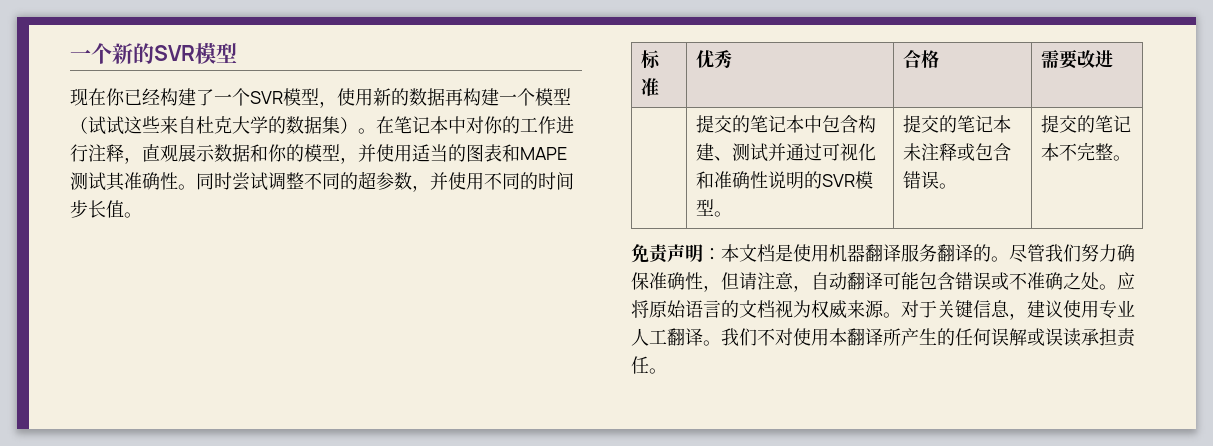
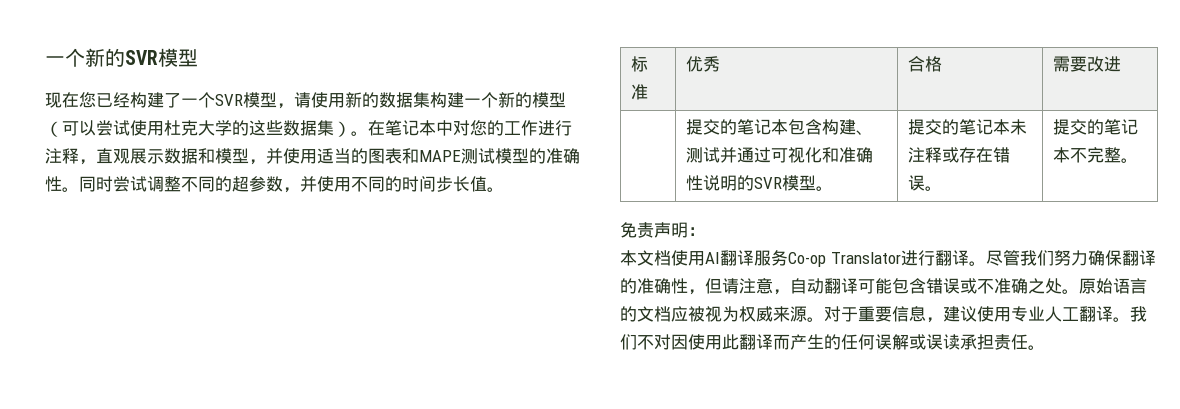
- 现在你已经构建了一个SVR模型，使用新的数据再构建一个模型（试试这些来自杜克大学的数据集）。
+ 现在您已经构建了一个SVR模型，请使用新的数据集构建一个新的模型（可以尝试使用杜克大学的这些数据集）。
- 在笔记本中对你的工作进行注释，直观展示数据和你的模型，并使用适当的图表和MAPE测试其准确性。
+ 在笔记本中对您的工作进行注释，直观展示数据和模型，并使用适当的图表和MAPE测试模型的准确性。
- | 提交的笔记本中包含构建、测试并通过可视化和准确性说明的SVR模型。 | 提交的笔记本未注释或包含错误。 | 提交的笔记本不完整。
+ | 提交的笔记本包含构建、测试并通过可视化和准确性说明的SVR模型。 | 提交的笔记本未注释或存在错误。 | 提交的笔记本不完整。
- 免责声明：本文档是使用机器翻译服务翻译的。
+ 免责声明：
+ 本文档使用AI翻译服务Co-op Translator进行翻译。
- 尽管我们努力确保准确性，但请注意，自动翻译可能包含错误或不准确之处。
+ 尽管我们努力确保翻译的准确性，但请注意，自动翻译可能包含错误或不准确之处。
- 应将原始语言的文档视为权威来源。
+ 原始语言的文档应被视为权威来源。
- 对于关键信息，建议使用专业人工翻译。
+ 对于重要信息，建议使用专业人工翻译。
- 我们不对使用本翻译所产生的任何误解或误读承担责任。
+ 我们不对因使用此翻译而产生的任何误解或误读承担责任。

